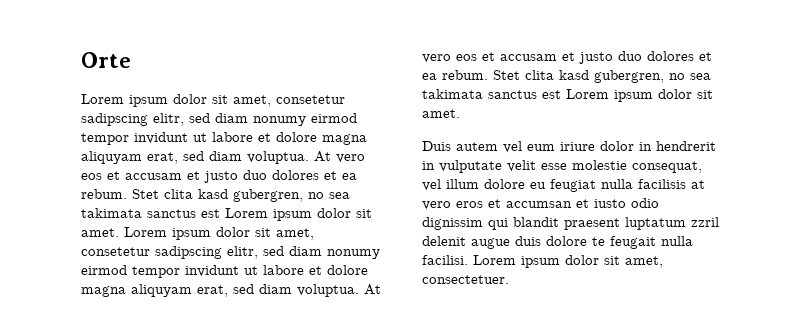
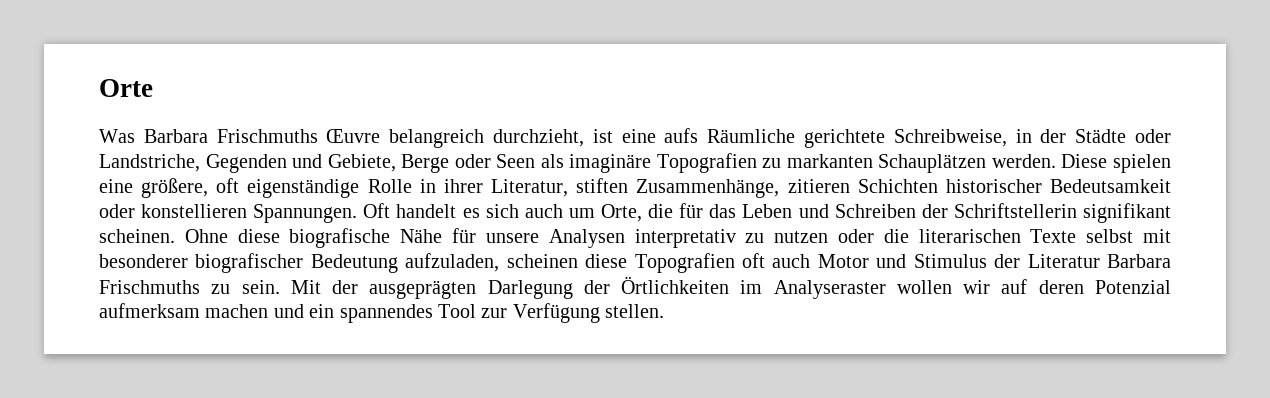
- Lorem ipsum dolor sit amet, consetetur sadipscing elitr, sed diam nonumy eirmod tempor invidunt ut labore et dolore magna aliquyam erat, sed diam voluptua. At vero eos et accusam et justo duo dolores et ea rebum. Stet clita kasd gubergren, no sea takimata sanctus est Lorem ipsum dolor sit amet. Lorem ipsum dolor sit amet, consetetur sadipscing elitr, sed diam nonumy eirmod tempor invidunt ut labore et dolore magna aliquyam erat, sed diam voluptua. At vero eos et accusam et justo duo dolores et ea rebum. Stet clita kasd gubergren, no sea takimata sanctus est Lorem ipsum dolor sit amet.
- Duis autem vel eum iriure dolor in hendrerit in vulputate velit esse molestie consequat, vel illum dolore eu feugiat nulla facilisis at vero eros et accumsan et iusto odio dignissim qui blandit praesent luptatum zzril delenit augue duis dolore te feugait nulla facilisi. Lorem ipsum dolor sit amet, consectetuer.
+ Was Barbara Frischmuths Œuvre belangreich durchzieht, ist eine aufs Räumliche gerichtete Schreibweise, in der Städte oder Landstriche, Gegenden und Gebiete, Berge oder Seen als imaginäre Topografien zu markanten Schauplätzen werden. Diese spielen eine größere, oft eigenständige Rolle in ihrer Literatur, stiften Zusammenhänge, zitieren Schichten historischer Bedeutsamkeit oder konstellieren Spannungen. Oft handelt es sich auch um Orte, die für das Leben und Schreiben der Schriftstellerin signifikant scheinen. Ohne diese biografische Nähe für unsere Analysen interpretativ zu nutzen oder die literarischen Texte selbst mit besonderer biografischer Bedeutung aufzuladen, scheinen diese Topografien oft auch Motor und Stimulus der Literatur Barbara Frischmuths zu sein. Mit der ausgeprägten Darlegung der Örtlichkeiten im Analyseraster wollen wir auf deren Potenzial aufmerksam machen und ein spannendes Tool zur Verfügung stellen.

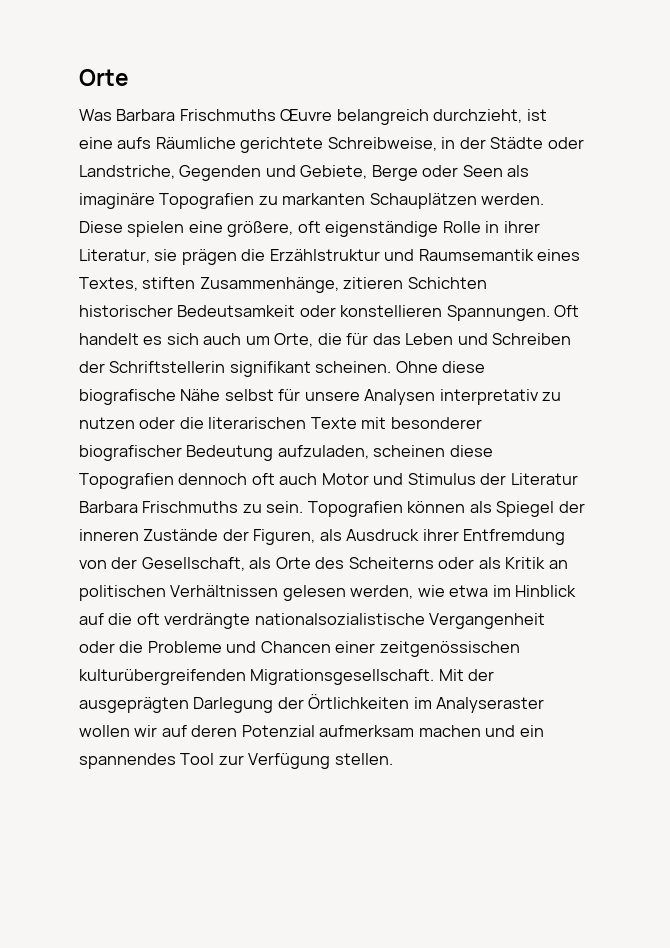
- Diese spielen eine größere, oft eigenständige Rolle in ihrer Literatur, stiften Zusammenhänge, zitieren Schichten historischer Bedeutsamkeit oder konstellieren Spannungen.
+ Diese spielen eine größere, oft eigenständige Rolle in ihrer Literatur, sie prägen die Erzählstruktur und Raumsemantik eines Textes, stiften Zusammenhänge, zitieren Schichten historischer Bedeutsamkeit oder konstellieren Spannungen.
- Ohne diese biografische Nähe für unsere Analysen interpretativ zu nutzen oder die literarischen Texte selbst mit besonderer biografischer Bedeutung aufzuladen, scheinen diese Topografien oft auch Motor und Stimulus der Literatur Barbara Frischmuths zu sein.
+ Ohne diese biografische Nähe selbst für unsere Analysen interpretativ zu nutzen oder die literarischen Texte mit besonderer biografischer Bedeutung aufzuladen, scheinen diese Topografien dennoch oft auch Motor und Stimulus der Literatur Barbara Frischmuths zu sein.
+ Topografien können als Spiegel der inneren Zustände der Figuren, als Ausdruck ihrer Entfremdung von der Gesellschaft, als Orte des Scheiterns oder als Kritik an politischen Verhältnissen gelesen werden, wie etwa im Hinblick auf die oft verdrängte nationalsozialistische Vergangenheit oder die Probleme und Chancen einer zeitgenössischen kulturübergreifenden Migrationsgesellschaft.

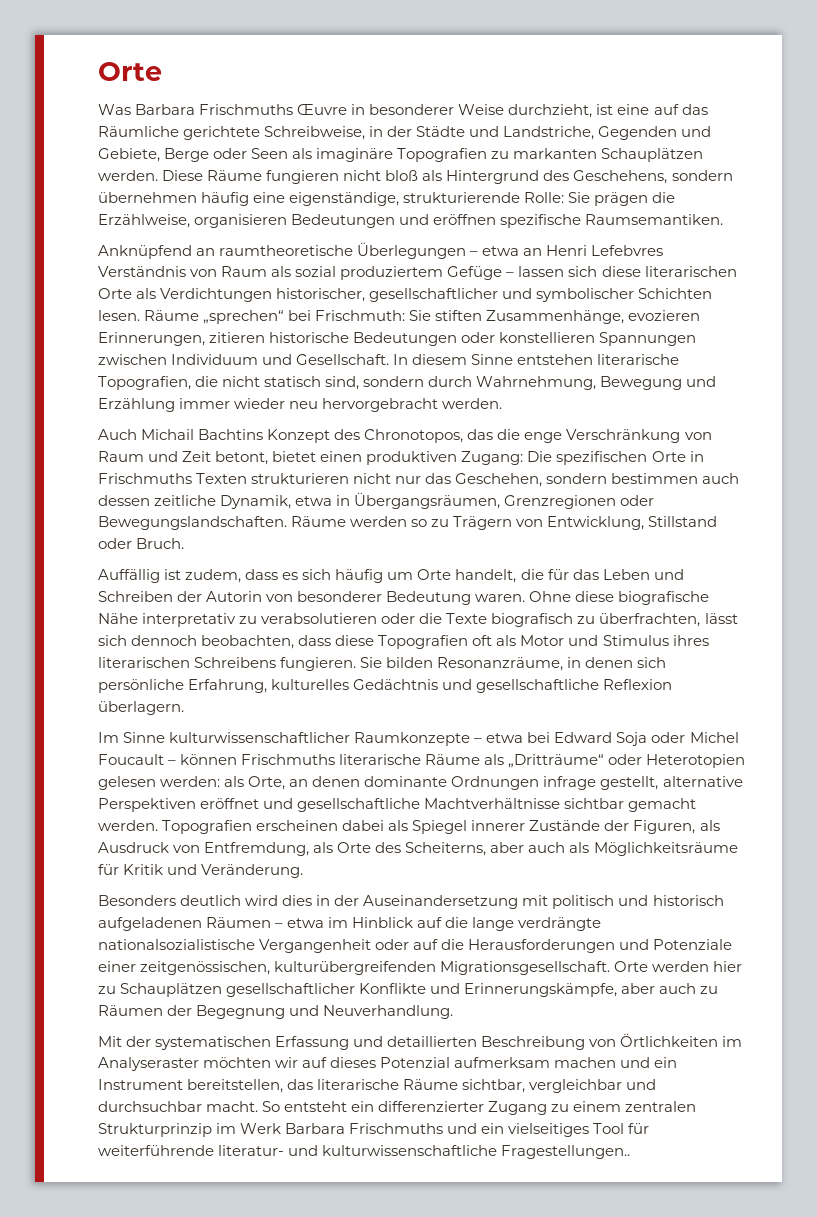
- Was Barbara Frischmuths Œuvre belangreich durchzieht, ist eine aufs Räumliche gerichtete Schreibweise, in der Städte oder Landstriche, Gegenden und Gebiete, Berge oder Seen als imaginäre Topografien zu markanten Schauplätzen werden.
+ Was Barbara Frischmuths Œuvre in besonderer Weise durchzieht, ist eine auf das Räumliche gerichtete Schreibweise, in der Städte und Landstriche, Gegenden und Gebiete, Berge oder Seen als imaginäre Topografien zu markanten Schauplätzen werden.
- Diese spielen eine größere, oft eigenständige Rolle in ihrer Literatur, sie prägen die Erzählstruktur und Raumsemantik eines Textes, stiften Zusammenhänge, zitieren Schichten historischer Bedeutsamkeit oder konstellieren Spannungen. Oft handelt es sich auch um Orte, die für das Leben und Schreiben der Schriftstellerin signifikant scheinen. Ohne diese biografische Nähe selbst für unsere Analysen interpretativ zu nutzen oder die literarischen Texte mit besonderer biografischer Bedeutung aufzuladen, scheinen diese Topografien dennoch oft auch Motor und Stimulus der Literatur Barbara Frischmuths zu sein. Topografien können als Spiegel der inneren Zustände der Figuren, als Ausdruck ihrer Entfremdung von der Gesellschaft, als Orte des Scheiterns oder als Kritik an politischen Verhältnissen gelesen werden, wie etwa im Hinblick auf die oft verdrängte nationalsozialistische Vergangenheit oder die Probleme und Chancen einer zeitgenössischen kulturübergreifenden Migrationsgesellschaft. Mit der ausgeprägten Darlegung der Örtlichkeiten im Analyseraster wollen wir auf deren Potenzial aufmerksam machen und ein spannendes Tool zur Verfügung stellen.
+ Diese Räume fungieren nicht bloß als Hintergrund des Geschehens, sondern übernehmen häufig eine eigenständige, strukturierende Rolle: Sie prägen die Erzählweise, organisieren Bedeutungen und eröffnen spezifische Raumsemantiken.
+ Anknüpfend an raumtheoretische Überlegungen – etwa an Henri Lefebvres Verständnis von Raum als sozial produziertem Gefüge – lassen sich diese literarischen Orte als Verdichtungen historischer, gesellschaftlicher und symbolischer Schichten lesen. Räume „sprechen“ bei Frischmuth: Sie stiften Zusammenhänge, evozieren Erinnerungen, zitieren historische Bedeutungen oder konstellieren Spannungen zwischen Individuum und Gesellschaft. In diesem Sinne entstehen literarische Topografien, die nicht statisch sind, sondern durch Wahrnehmung, Bewegung und Erzählung immer wieder neu hervorgebracht werden.
+ Auch Michail Bachtins Konzept des Chronotopos, das die enge Verschränkung von Raum und Zeit betont, bietet einen produktiven Zugang: Die spezifischen Orte in Frischmuths Texten strukturieren nicht nur das Geschehen, sondern bestimmen auch dessen zeitliche Dynamik, etwa in Übergangsräumen, Grenzregionen oder Bewegungslandschaften. Räume werden so zu Trägern von Entwicklung, Stillstand oder Bruch.
+ Auffällig ist zudem, dass es sich häufig um Orte handelt, die für das Leben und Schreiben der Autorin von besonderer Bedeutung waren. Ohne diese biografische Nähe interpretativ zu verabsolutieren oder die Texte biografisch zu überfrachten, lässt sich dennoch beobachten, dass diese Topografien oft als Motor und Stimulus ihres literarischen Schreibens fungieren. Sie bilden Resonanzräume, in denen sich persönliche Erfahrung, kulturelles Gedächtnis und gesellschaftliche Reflexion überlagern.
+ Im Sinne kulturwissenschaftlicher Raumkonzepte – etwa bei Edward Soja oder Michel Foucault – können Frischmuths literarische Räume als „Dritträume“ oder Heterotopien gelesen werden: als Orte, an denen dominante Ordnungen infrage gestellt, alternative Perspektiven eröffnet und gesellschaftliche Machtverhältnisse sichtbar gemacht werden. Topografien erscheinen dabei als Spiegel innerer Zustände der Figuren, als Ausdruck von Entfremdung, als Orte des Scheiterns, aber auch als Möglichkeitsräume für Kritik und Veränderung.
+ Besonders deutlich wird dies in der Auseinandersetzung mit politisch und historisch aufgeladenen Räumen – etwa im Hinblick auf die lange verdrängte nationalsozialistische Vergangenheit oder auf die Herausforderungen und Potenziale einer zeitgenössischen, kulturübergreifenden Migrationsgesellschaft. Orte werden hier zu Schauplätzen gesellschaftlicher Konflikte und Erinnerungskämpfe, aber auch zu Räumen der Begegnung und Neuverhandlung.
+ Mit der systematischen Erfassung und detaillierten Beschreibung von Örtlichkeiten im Analyseraster möchten wir auf dieses Potenzial aufmerksam machen und ein Instrument bereitstellen, das literarische Räume sichtbar, vergleichbar und durchsuchbar macht. So entsteht ein differenzierter Zugang zu einem zentralen Strukturprinzip im Werk Barbara Frischmuths und ein vielseitiges Tool für weiterführende literatur- und kulturwissenschaftliche Fragestellungen..

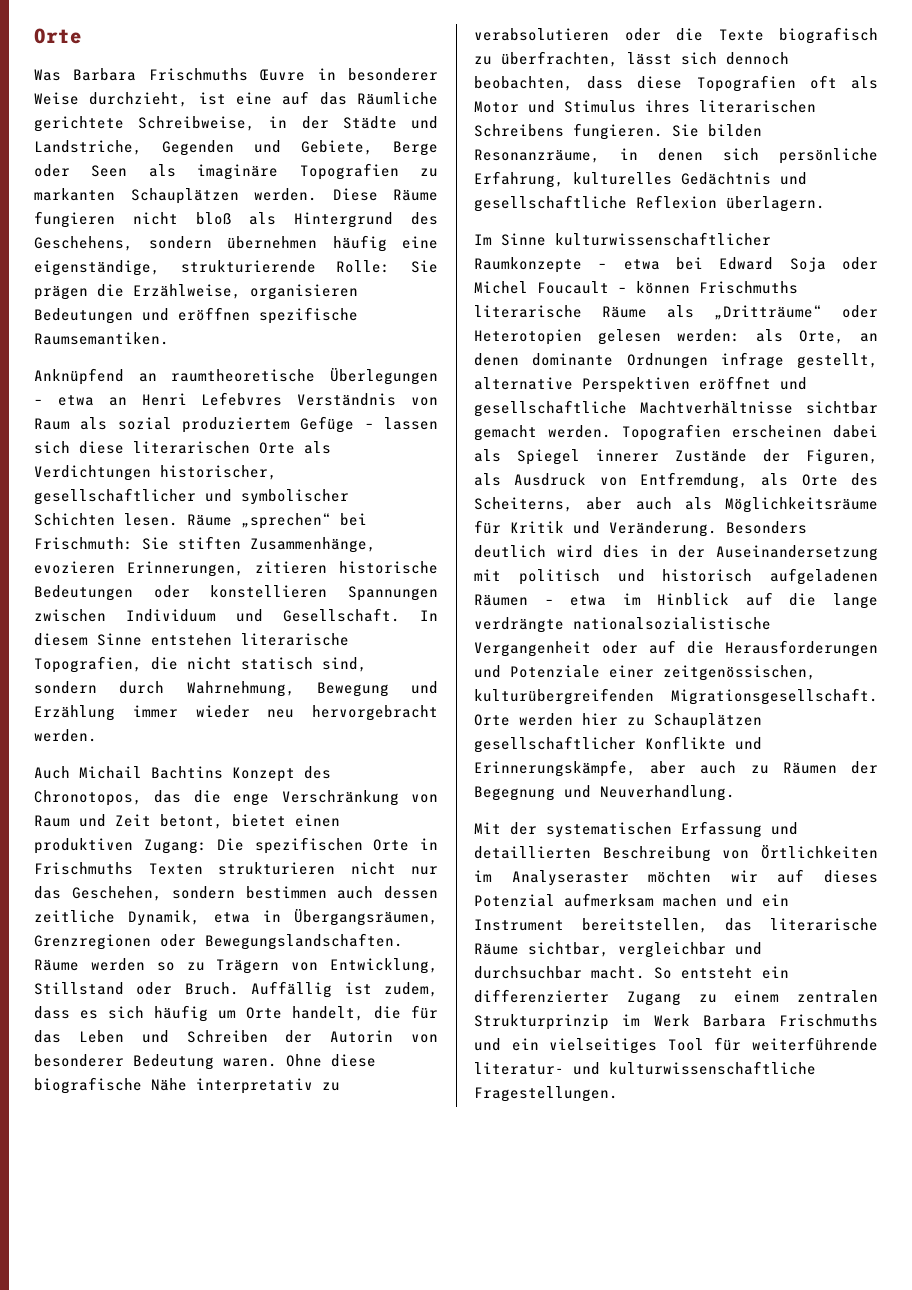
- Räume werden so zu Trägern von Entwicklung, Stillstand oder Bruch.
- Auffällig ist zudem, dass es sich häufig um Orte handelt, die für das Leben und Schreiben der Autorin von besonderer Bedeutung waren.
+ Räume werden so zu Trägern von Entwicklung, Stillstand oder Bruch. Auffällig ist zudem, dass es sich häufig um Orte handelt, die für das Leben und Schreiben der Autorin von besonderer Bedeutung waren.
- Topografien erscheinen dabei als Spiegel innerer Zustände der Figuren, als Ausdruck von Entfremdung, als Orte des Scheiterns, aber auch als Möglichkeitsräume für Kritik und Veränderung.
- Besonders deutlich wird dies in der Auseinandersetzung mit politisch und historisch aufgeladenen Räumen – etwa im Hinblick auf die lange verdrängte nationalsozialistische Vergangenheit oder auf die Herausforderungen und Potenziale einer zeitgenössischen, kulturübergreifenden Migrationsgesellschaft.
+ Topografien erscheinen dabei als Spiegel innerer Zustände der Figuren, als Ausdruck von Entfremdung, als Orte des Scheiterns, aber auch als Möglichkeitsräume für Kritik und Veränderung. Besonders deutlich wird dies in der Auseinandersetzung mit politisch und historisch aufgeladenen Räumen – etwa im Hinblick auf die lange verdrängte nationalsozialistische Vergangenheit oder auf die Herausforderungen und Potenziale einer zeitgenössischen, kulturübergreifenden Migrationsgesellschaft.
- So entsteht ein differenzierter Zugang zu einem zentralen Strukturprinzip im Werk Barbara Frischmuths und ein vielseitiges Tool für weiterführende literatur- und kulturwissenschaftliche Fragestellungen..
+ So entsteht ein differenzierter Zugang zu einem zentralen Strukturprinzip im Werk Barbara Frischmuths und ein vielseitiges Tool für weiterführende literatur- und kulturwissenschaftliche Fragestellungen.

